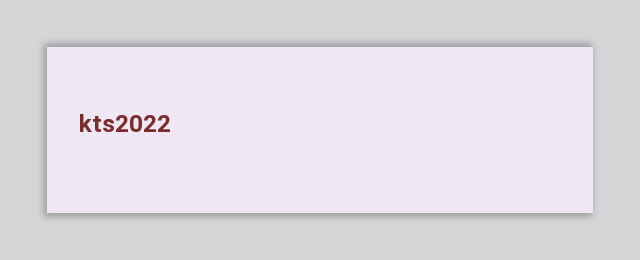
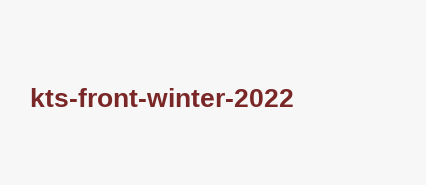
- kts2022
+ kts-front-winter-2022

